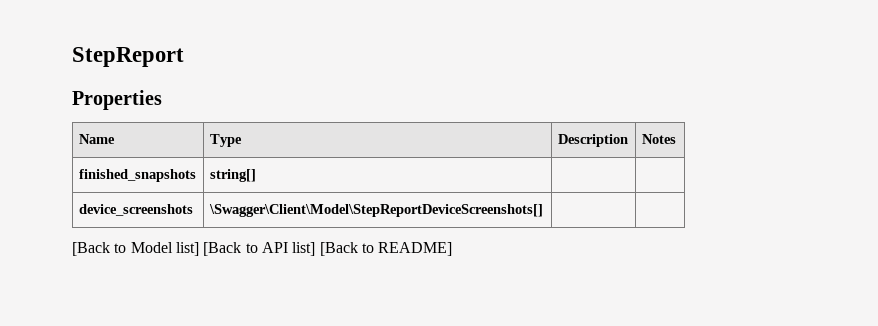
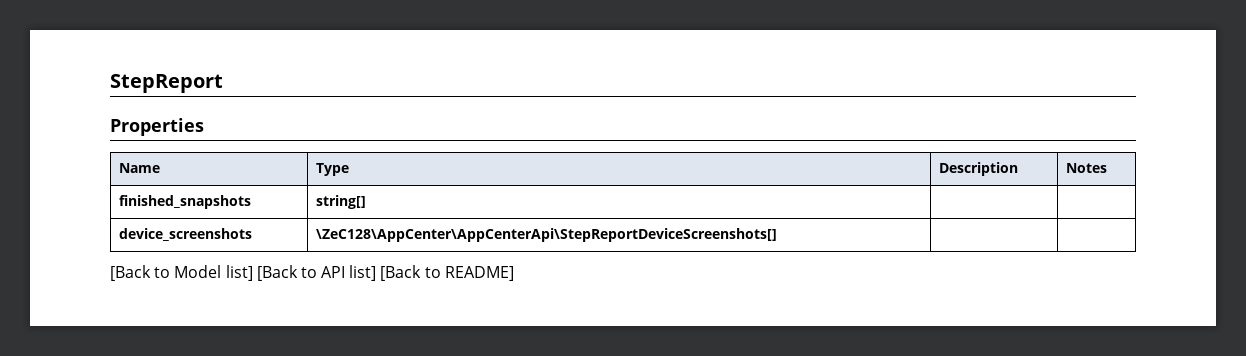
- device_screenshots | \Swagger\Client\Model\StepReportDeviceScreenshots[] | |
+ device_screenshots | \ZeC128\AppCenter\AppCenterApi\StepReportDeviceScreenshots[] | |

